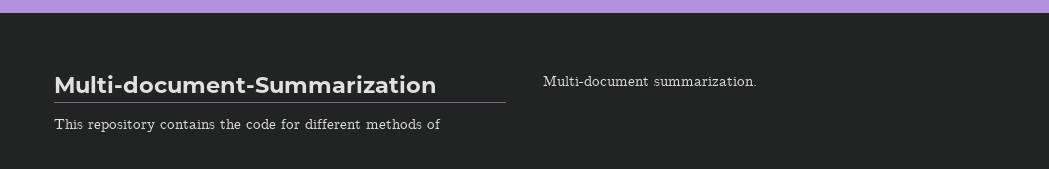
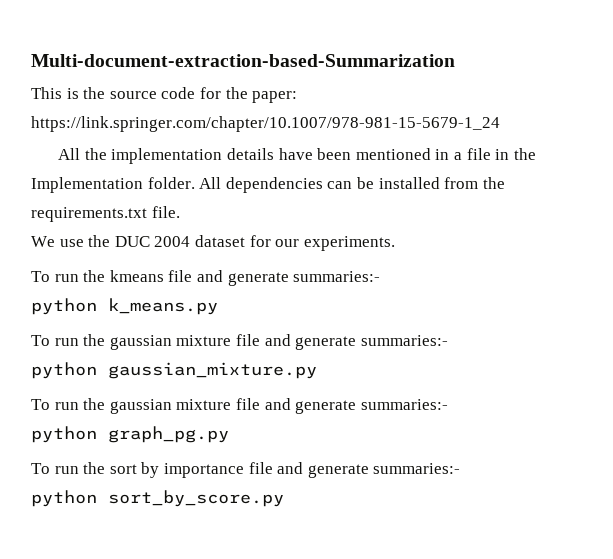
- Multi-document-Summarization
+ Multi-document-extraction-based-Summarization
- This repository contains the code for different methods of Multi-document summarization.
+ This is the source code for the paper: https://link.springer.com/chapter/10.1007/978-981-15-5679-1_24
+ All the implementation details have been mentioned in a file in the Implementation folder. All dependencies can be installed from the requirements.txt file.
+ We use the DUC 2004 dataset for our experiments.
+ To run the kmeans file and generate summaries:-
+ python k_means.py
+ To run the gaussian mixture file and generate summaries:-
+ python gaussian_mixture.py
+ To run the gaussian mixture file and generate summaries:-
+ python graph_pg.py
+ To run the sort by importance file and generate summaries:-
+ python sort_by_score.py

